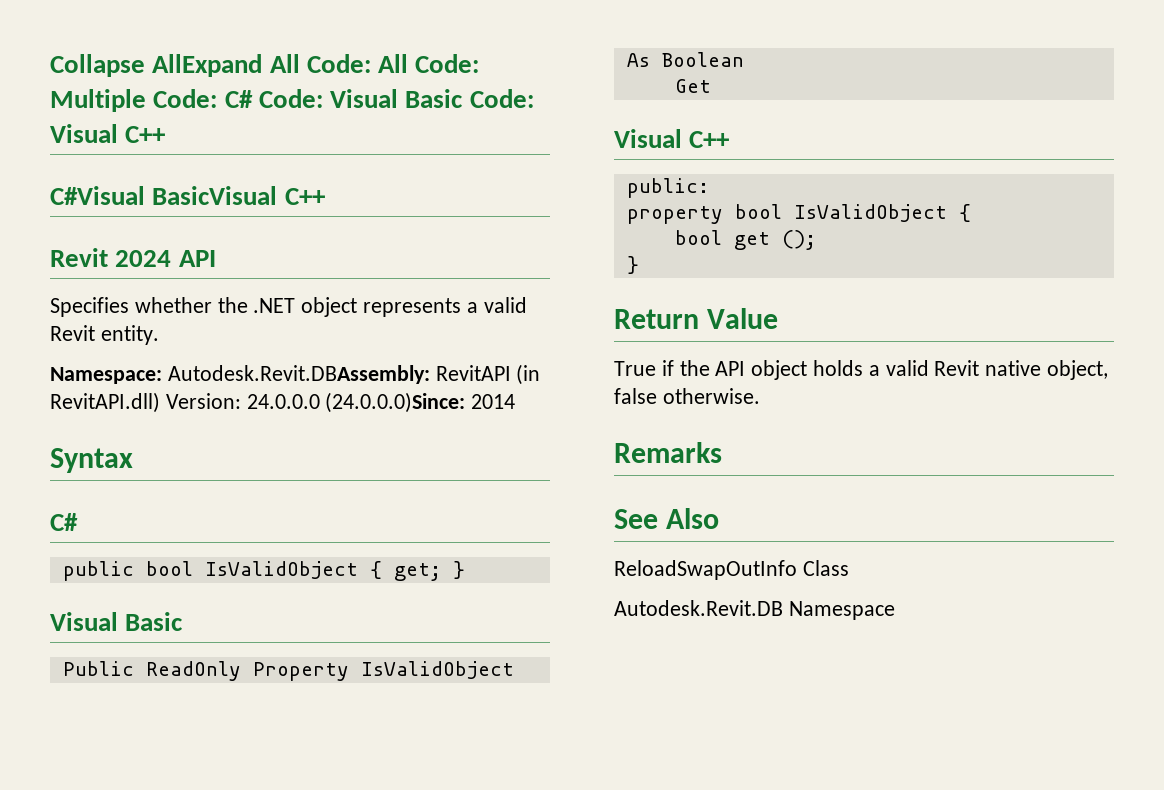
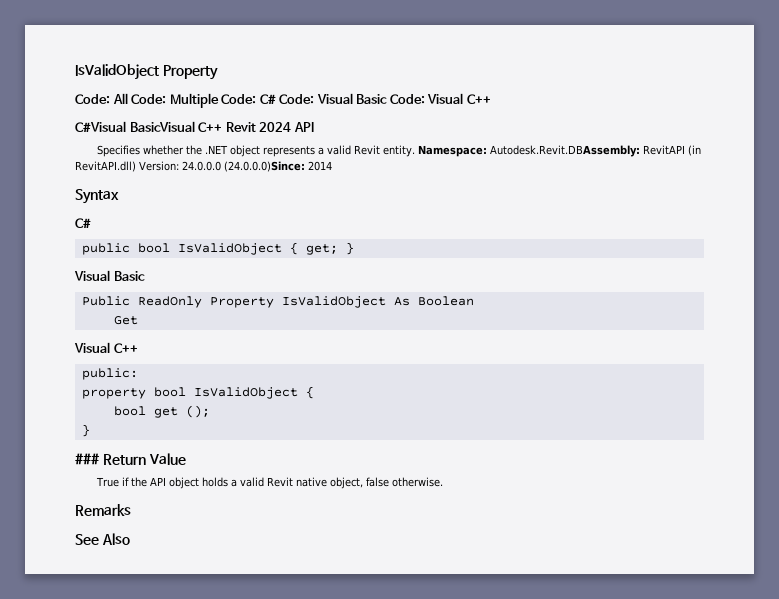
- Collapse AllExpand All Code: All Code: Multiple Code: C# Code: Visual Basic Code: Visual C++
+ IsValidObject Property
+ Code: All Code: Multiple Code: C# Code: Visual Basic Code: Visual C++
- C#Visual BasicVisual C++
- Revit 2024 API
+ C#Visual BasicVisual C++ Revit 2024 API
- Specifies whether the .NET object represents a valid Revit entity.
- Namespace: Autodesk.Revit.DBAssembly: RevitAPI (in RevitAPI.dll) Version: 24.0.0.0 (24.0.0.0)Since: 2014
+ Specifies whether the .NET object represents a valid Revit entity. Namespace: Autodesk.Revit.DBAssembly: RevitAPI (in RevitAPI.dll) Version: 24.0.0.0 (24.0.0.0)Since: 2014
- Return Value
+ ### Return Value
- ReloadSwapOutInfo Class
- Autodesk.Revit.DB Namespace

